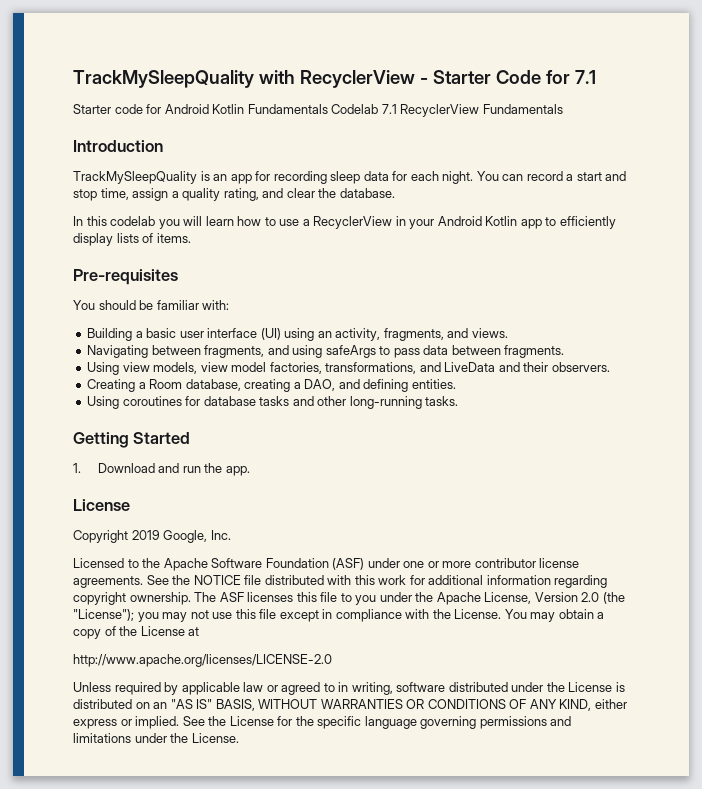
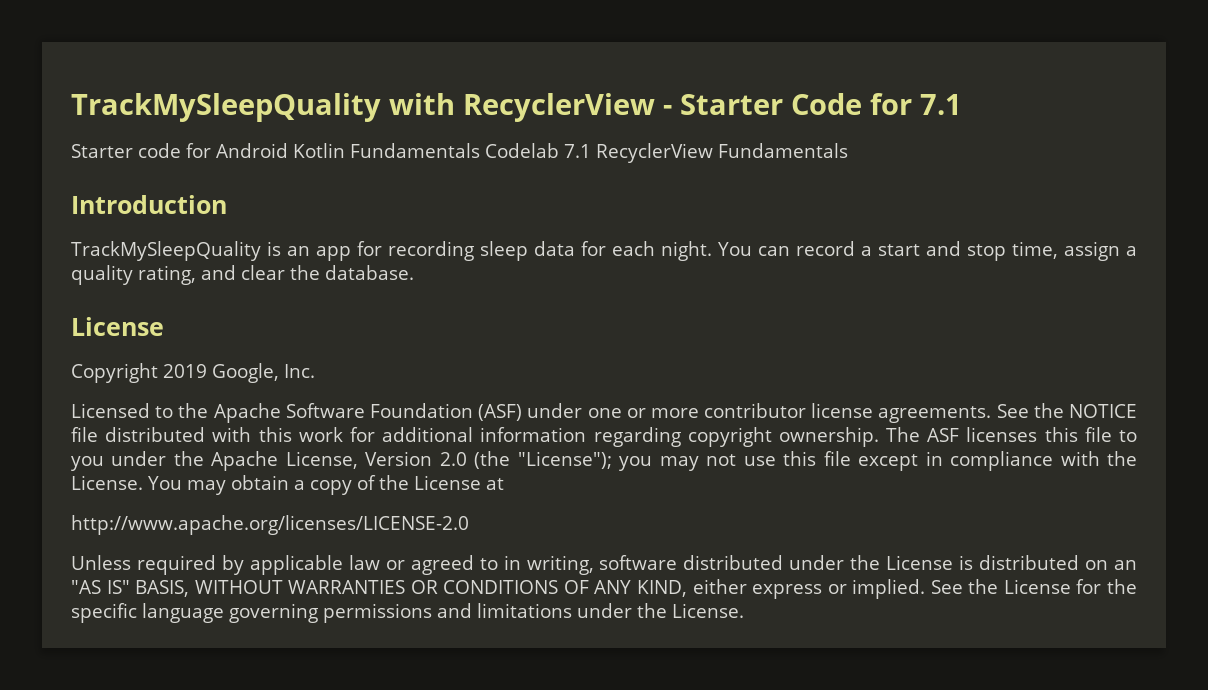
- In this codelab you will learn how to use a RecyclerView in your Android Kotlin app to efficiently display lists of items.
- Pre-requisites
- You should be familiar with:
- Building a basic user interface (UI) using an activity, fragments, and views.
- Navigating between fragments, and using safeArgs to pass data between fragments.
- Using view models, view model factories, transformations, and LiveData and their observers.
- Creating a Room database, creating a DAO, and defining entities.
- Using coroutines for database tasks and other long-running tasks.
- Getting Started
- 1. Download and run the app.

